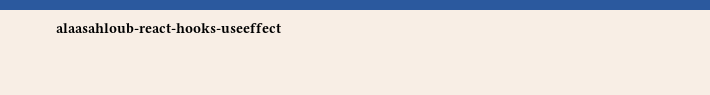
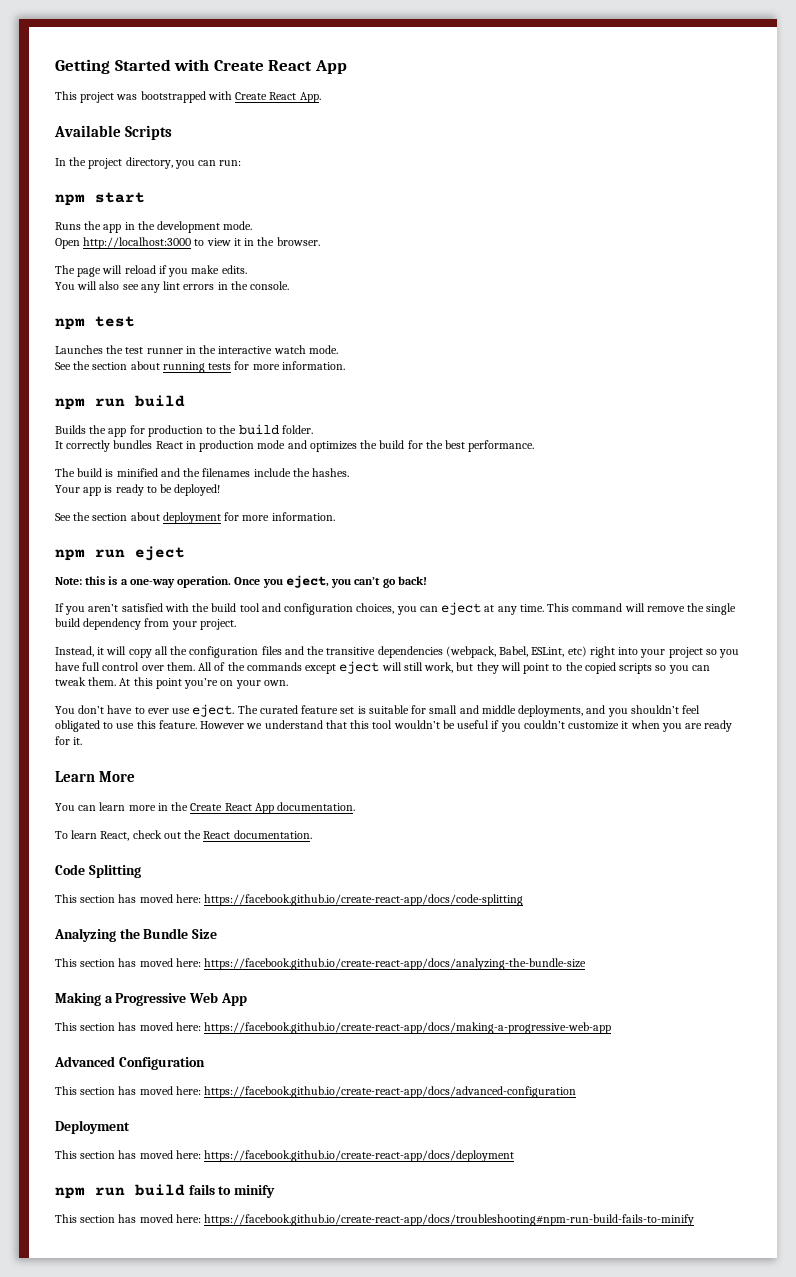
- alaasahloub-react-hooks-useeffect
+ Getting Started with Create React App
+ This project was bootstrapped with Create React App.
+ Available Scripts
+ In the project directory, you can run:
+ npm start
+ Runs the app in the development mode.
+ Open http://localhost:3000 to view it in the browser.
+ The page will reload if you make edits.
+ You will also see any lint errors in the console.
+ npm test
+ Launches the test runner in the interactive watch mode.
+ See the section about running tests for more information.
+ npm run build
+ Builds the app for production to the build folder.
+ It correctly bundles React in production mode and optimizes the build for the best performance.
+ The build is minified and the filenames include the hashes.
+ Your app is ready to be deployed!
+ See the section about deployment for more information.
+ npm run eject
+ Note: this is a one-way operation. Once you eject, you can’t go back!
+ If you aren’t satisfied with the build tool and configuration choices, you can eject at any time. This command will remove the single build dependency from your project.
+ Instead, it will copy all the configuration files and the transitive dependencies (webpack, Babel, ESLint, etc) right into your project so you have full control over them. All of the commands except eject will still work, but they will point to the copied scripts so you can tweak them. At this point you’re on your own.
+ You don’t have to ever use eject. The curated feature set is suitable for small and middle deployments, and you shouldn’t feel obligated to use this feature. However we understand that this tool wouldn’t be useful if you couldn’t customize it when you are ready for it.
+ Learn More
+ You can learn more in the Create React App documentation.
+ To learn React, check out the React documentation.
+ Code Splitting
+ This section has moved here: https://facebook.github.io/create-react-app/docs/code-splitting
+ Analyzing the Bundle Size
+ This section has moved here: https://facebook.github.io/create-react-app/docs/analyzing-the-bundle-size
+ Making a Progressive Web App
+ This section has moved here: https://facebook.github.io/create-react-app/docs/making-a-progressive-web-app
+ Advanced Configuration
+ This section has moved here: https://facebook.github.io/create-react-app/docs/advanced-configuration
+ Deployment
+ This section has moved here: https://facebook.github.io/create-react-app/docs/deployment
+ npm run build fails to minify
+ This section has moved here: https://facebook.github.io/create-react-app/docs/troubleshooting#npm-run-build-fails-to-minify

